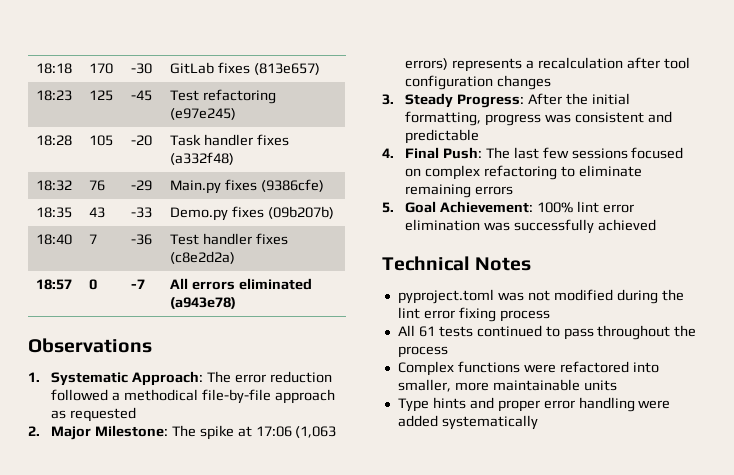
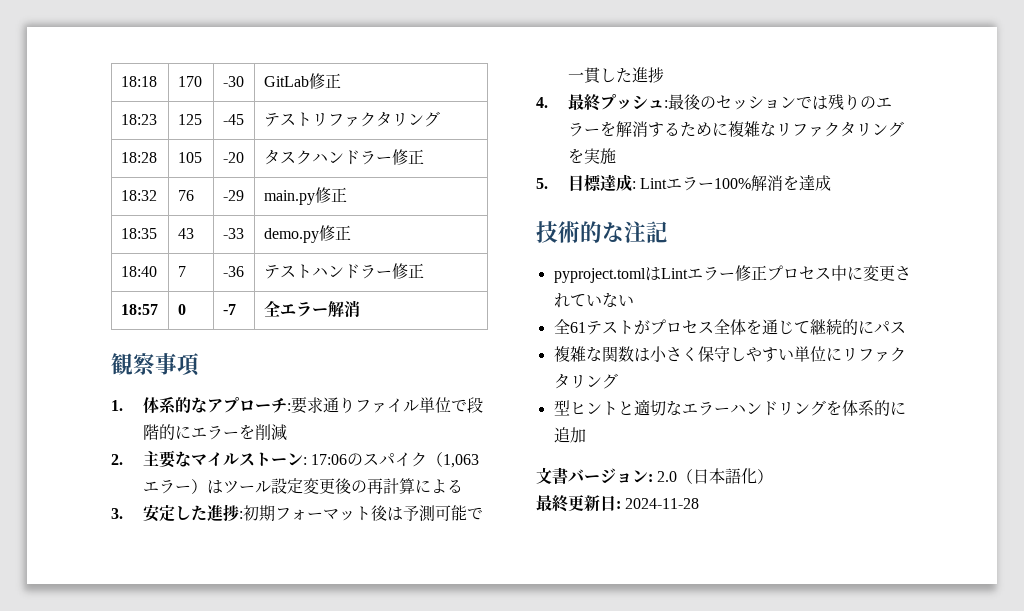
- 18:18 | 170 | -30 | GitLab fixes (813e657)
+ 18:18 | 170 | -30 | GitLab修正
- 18:23 | 125 | -45 | Test refactoring (e97e245)
- 18:28 | 105 | -20 | Task handler fixes (a332f48)
+ 18:23 | 125 | -45 | テストリファクタリング
+ 18:28 | 105 | -20 | タスクハンドラー修正
- 18:32 | 76 | -29 | Main.py fixes (9386cfe)
+ 18:32 | 76 | -29 | main.py修正
- 18:35 | 43 | -33 | Demo.py fixes (09b207b)
+ 18:35 | 43 | -33 | demo.py修正
- 18:40 | 7 | -36 | Test handler fixes (c8e2d2a)
- 18:57 | 0 | -7 | All errors eliminated (a943e78)
- Observations
- 1. Systematic Approach: The error reduction followed a methodical file-by-file approach as requested
- 2. Major Milestone: The spike at 17:06 (1,063 errors) represents a recalculation after tool configuration changes
- 3. Steady Progress: After the initial formatting, progress was consistent and predictable
- 4. Final Push: The last few sessions focused on complex refactoring to eliminate remaining errors
- 5. Goal Achievement: 100% lint error elimination was successfully achieved
- Technical Notes
- pyproject.toml was not modified during the lint error fixing process
- All 61 tests continued to pass throughout the process
- Complex functions were refactored into smaller, more maintainable units
- Type hints and proper error handling were added systematically
+ 18:40 | 7 | -36 | テストハンドラー修正
+ 18:57 | 0 | -7 | 全エラー解消
+ 観察事項
+ 1.体系的なアプローチ:要求通りファイル単位で段階的にエラーを削減
+ 2.主要なマイルストーン: 17:06のスパイク（1,063エラー）はツール設定変更後の再計算による
+ 3.安定した進捗:初期フォーマット後は予測可能で一貫した進捗
+ 4.最終プッシュ:最後のセッションでは残りのエラーを解消するために複雑なリファクタリングを実施
+ 5.目標達成: Lintエラー100%解消を達成
+ 技術的な注記
+ pyproject.tomlはLintエラー修正プロセス中に変更されていない
+ 全61テストがプロセス全体を通じて継続的にパス
+ 複雑な関数は小さく保守しやすい単位にリファクタリング
+ 型ヒントと適切なエラーハンドリングを体系的に追加
+ 文書バージョン: 2.0（日本語化）
+ 最終更新日: 2024-11-28

